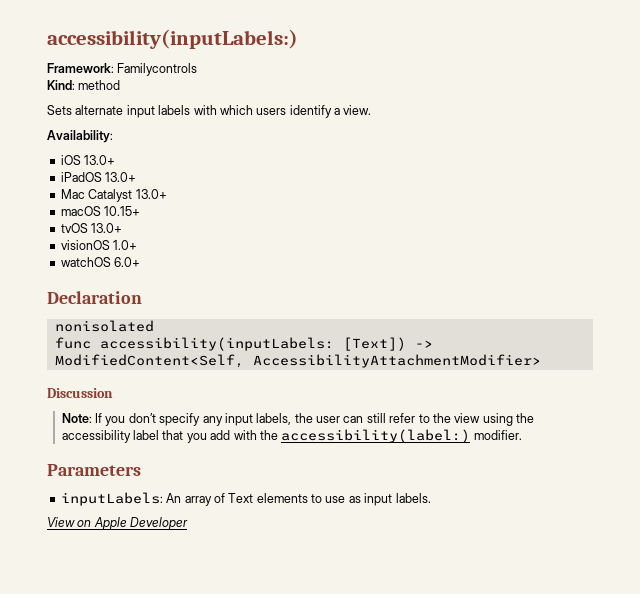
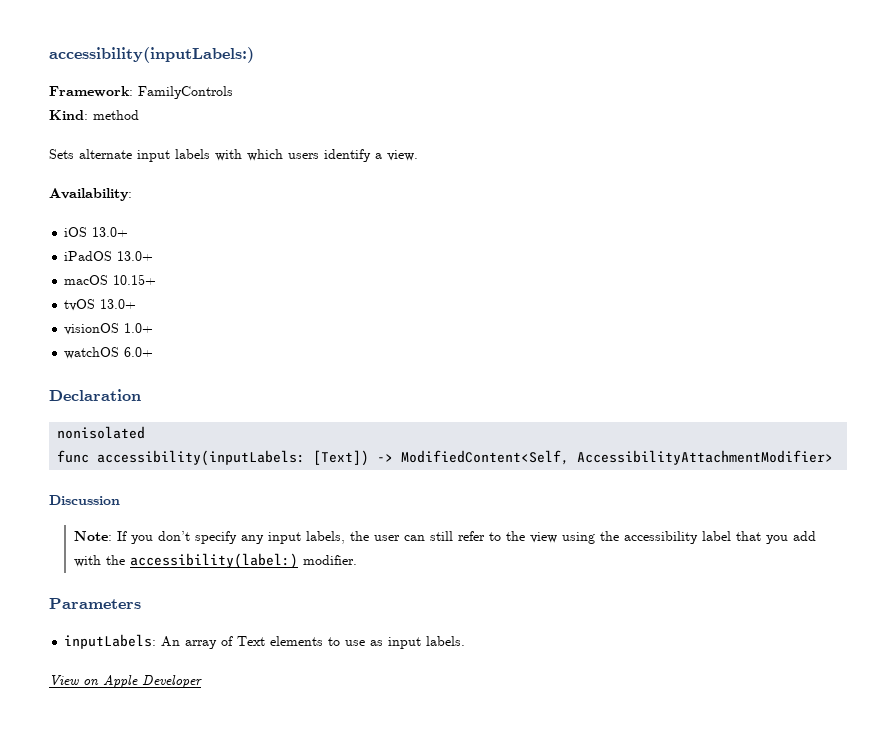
- Framework: Familycontrols
+ Framework: FamilyControls
- Mac Catalyst 13.0+

